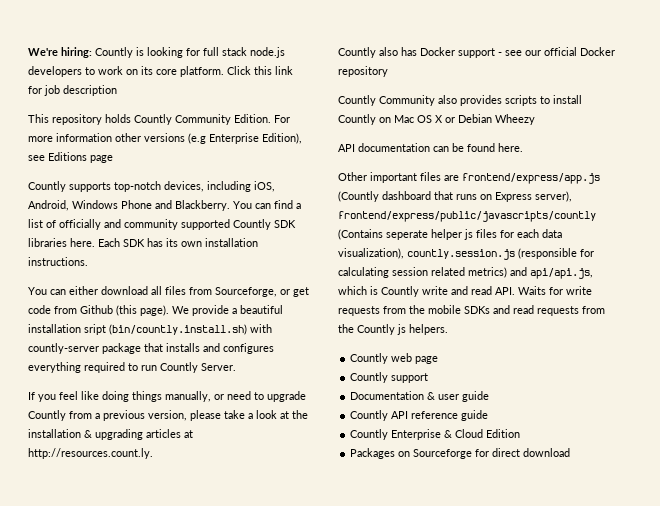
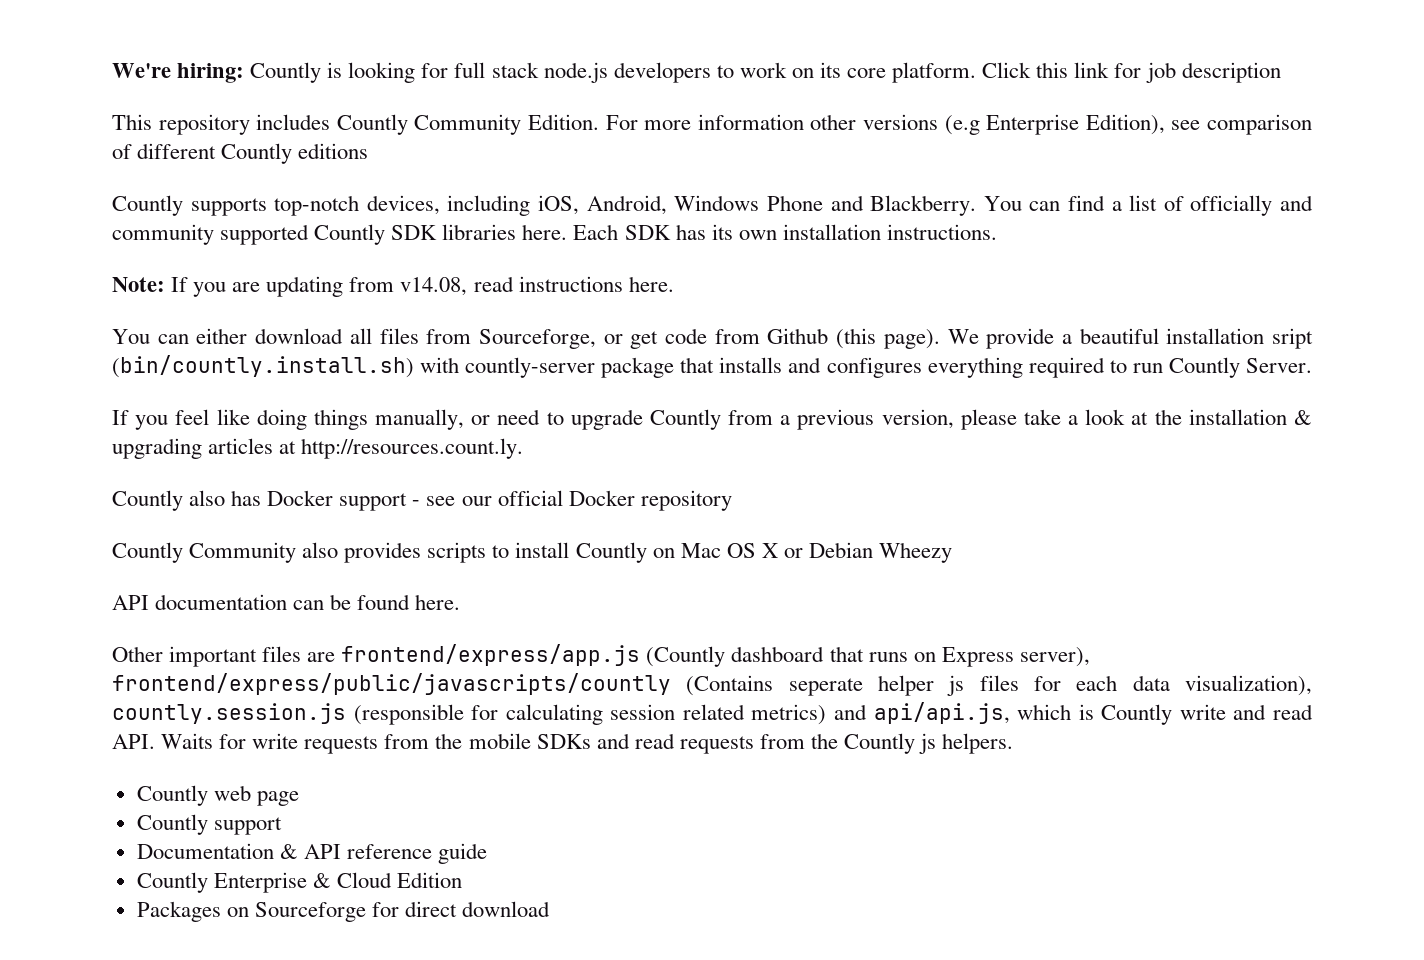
- This repository holds Countly Community Edition.
+ This repository includes Countly Community Edition.
- For more information other versions (e.g Enterprise Edition), see Editions page
+ For more information other versions (e.g Enterprise Edition), see comparison of different Countly editions
+ Note: If you are updating from v14.08, read instructions here.
- Documentation & user guide
- Countly API reference guide
+ Documentation & API reference guide

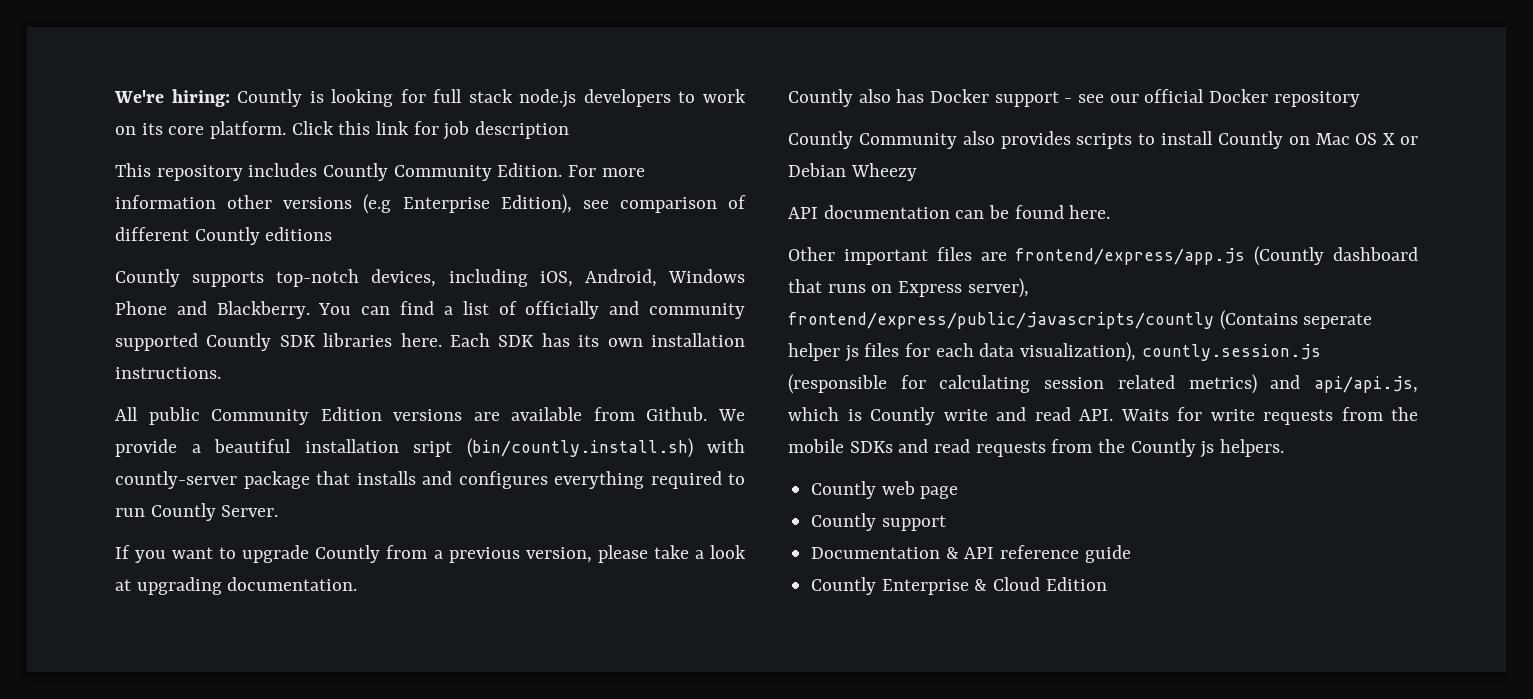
- Note: If you are updating from v14.08, read instructions here.
- You can either download all files from Sourceforge, or get code from Github (this page).
+ All public Community Edition versions are available from Github.
- If you feel like doing things manually, or need to upgrade Countly from a previous version, please take a look at the installation & upgrading articles at http://resources.count.ly.
+ If you want to upgrade Countly from a previous version, please take a look at upgrading documentation.
- Packages on Sourceforge for direct download

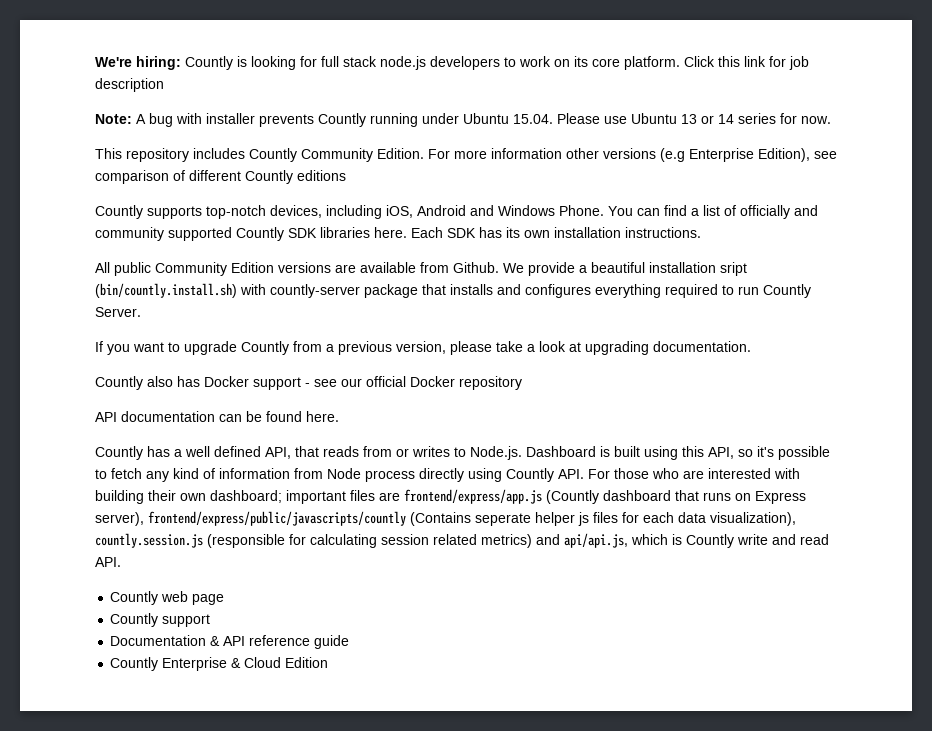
+ Note: A bug with installer prevents Countly running under Ubuntu 15.04. Please use Ubuntu 13 or 14 series for now.
- Countly supports top-notch devices, including iOS, Android, Windows Phone and Blackberry.
+ Countly supports top-notch devices, including iOS, Android and Windows Phone.
- Countly Community also provides scripts to install Countly on Mac OS X or Debian Wheezy
- Other important files are frontend/express/app.js (Countly dashboard that runs on Express server), frontend/express/public/javascripts/countly (Contains seperate helper js files for each data visualization), countly.session.js (responsible for calculating session related metrics) and api/api.js, which is Countly write and read API. Waits for write requests from the mobile SDKs and read requests from the Countly js helpers.
+ Countly has a well defined API, that reads from or writes to Node.js. Dashboard is built using this API, so it's possible to fetch any kind of information from Node process directly using Countly API. For those who are interested with building their own dashboard; important files are frontend/express/app.js (Countly dashboard that runs on Express server), frontend/express/public/javascripts/countly (Contains seperate helper js files for each data visualization), countly.session.js (responsible for calculating session related metrics) and api/api.js, which is Countly write and read API.

